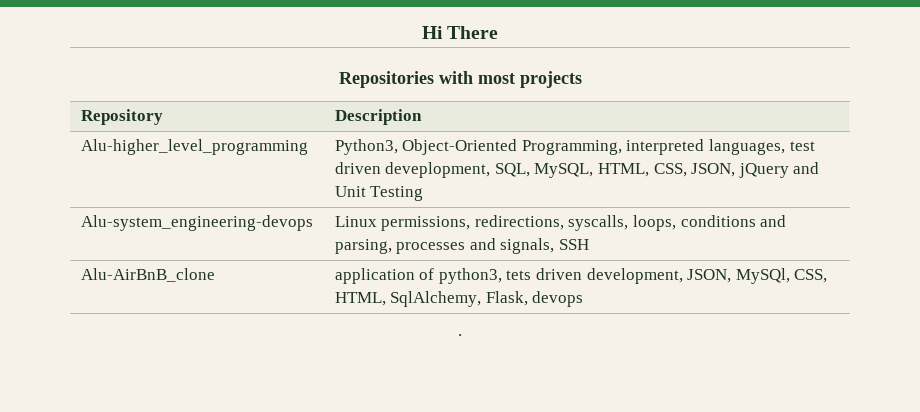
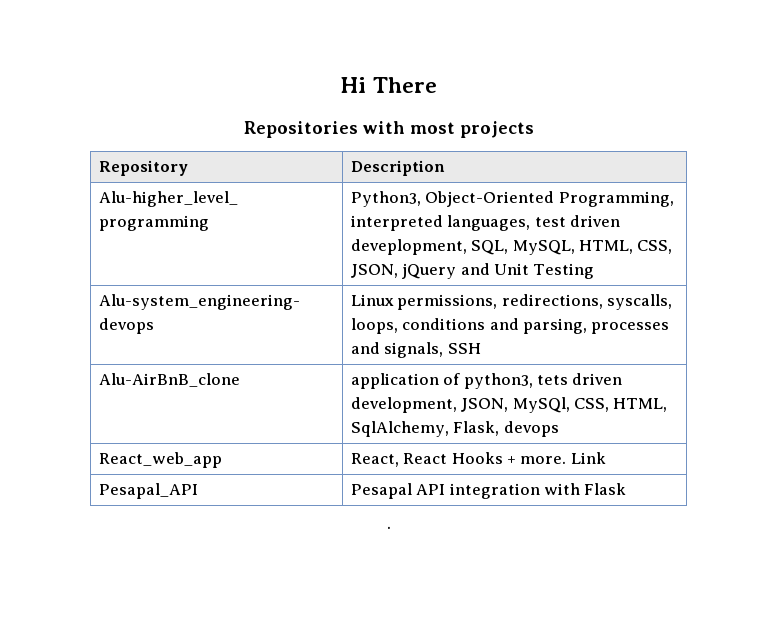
+ React_web_app | React, React Hooks + more. Link
+ Pesapal_API | Pesapal API integration with Flask

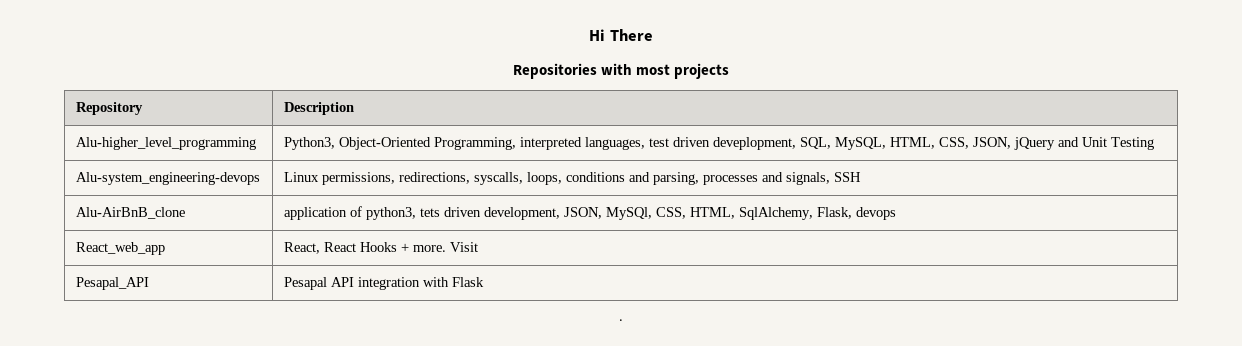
- React_web_app | React, React Hooks + more. Link
+ React_web_app | React, React Hooks + more. Visit

